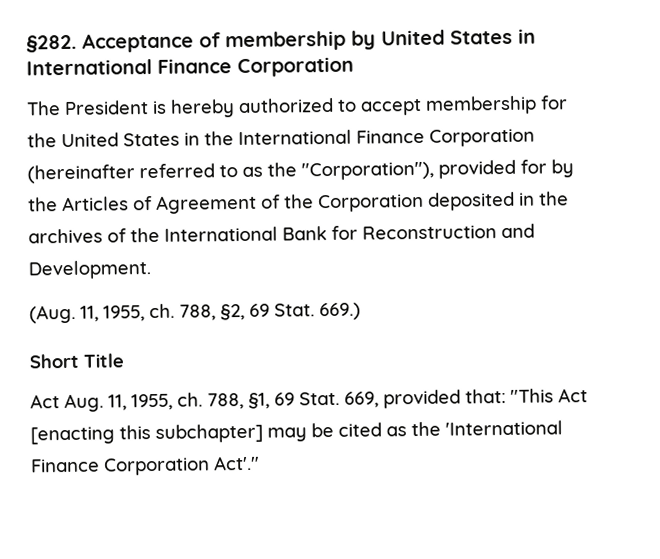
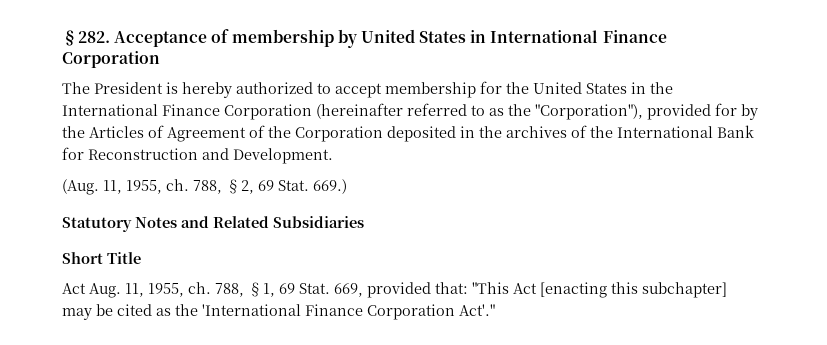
+ Statutory Notes and Related Subsidiaries

